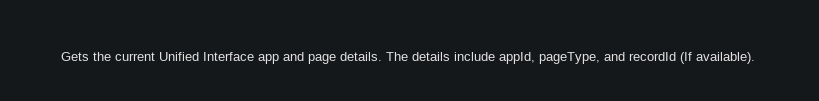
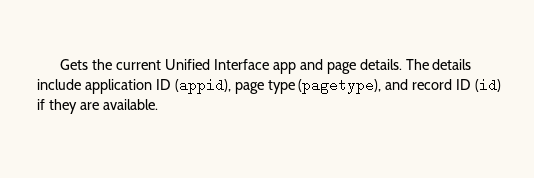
- The details include appId, pageType, and recordId (If available).
+ The details include application ID (appid), page type (pagetype), and record ID (id) if they are available.

